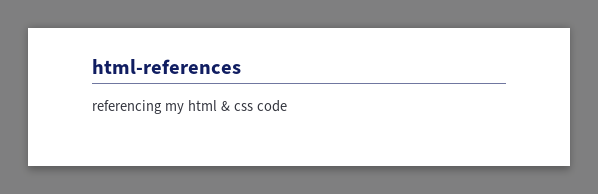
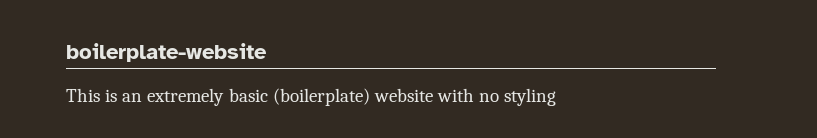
- html-references
- referencing my html & css code
+ boilerplate-website
+ This is an extremely basic (boilerplate) website with no styling

